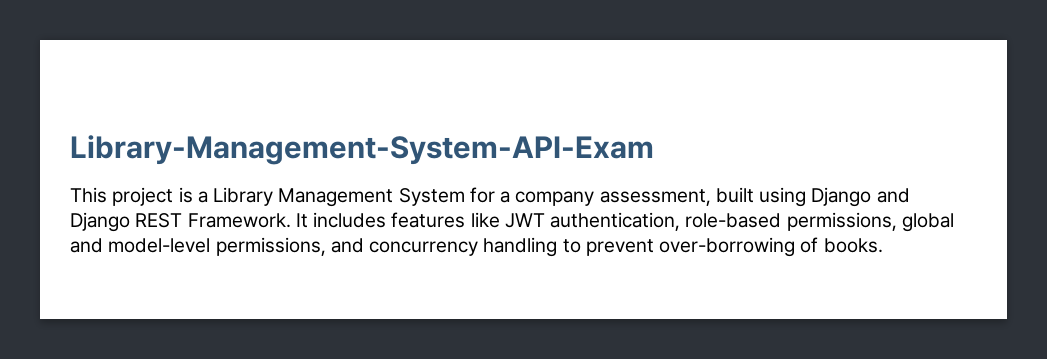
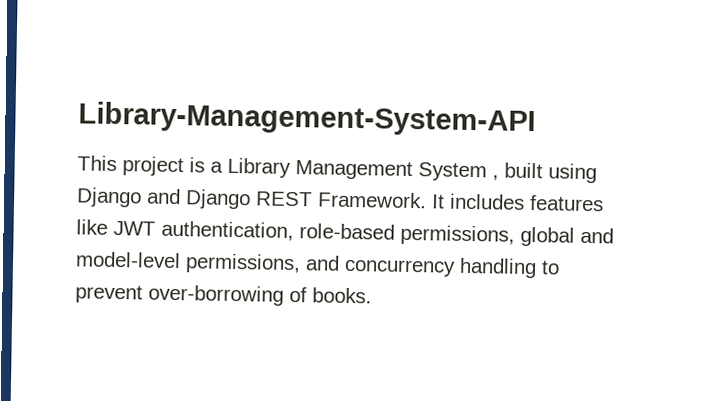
- Library-Management-System-API-Exam
+ Library-Management-System-API
- This project is a Library Management System for a company assessment, built using Django and Django REST Framework.
+ This project is a Library Management System , built using Django and Django REST Framework.

